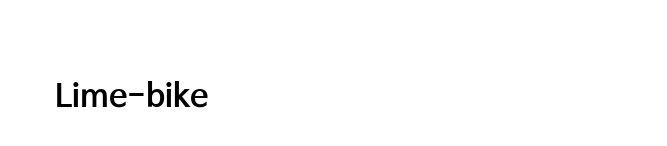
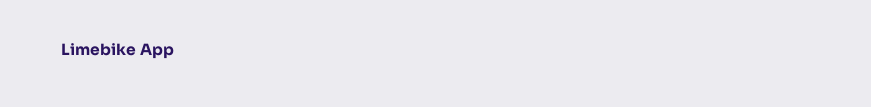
- Lime-bike
+ Limebike App

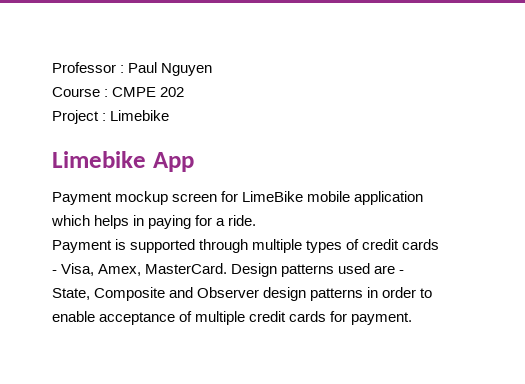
+ Professor : Paul Nguyen
+ Course : CMPE 202
+ Project : Limebike
  Limebike App
+ Payment mockup screen for LimeBike mobile application which helps in paying for a ride.
+ Payment is supported through multiple types of credit cards - Visa, Amex, MasterCard. Design patterns used are - State, Composite and Observer design patterns in order to enable acceptance of multiple credit cards for payment.

